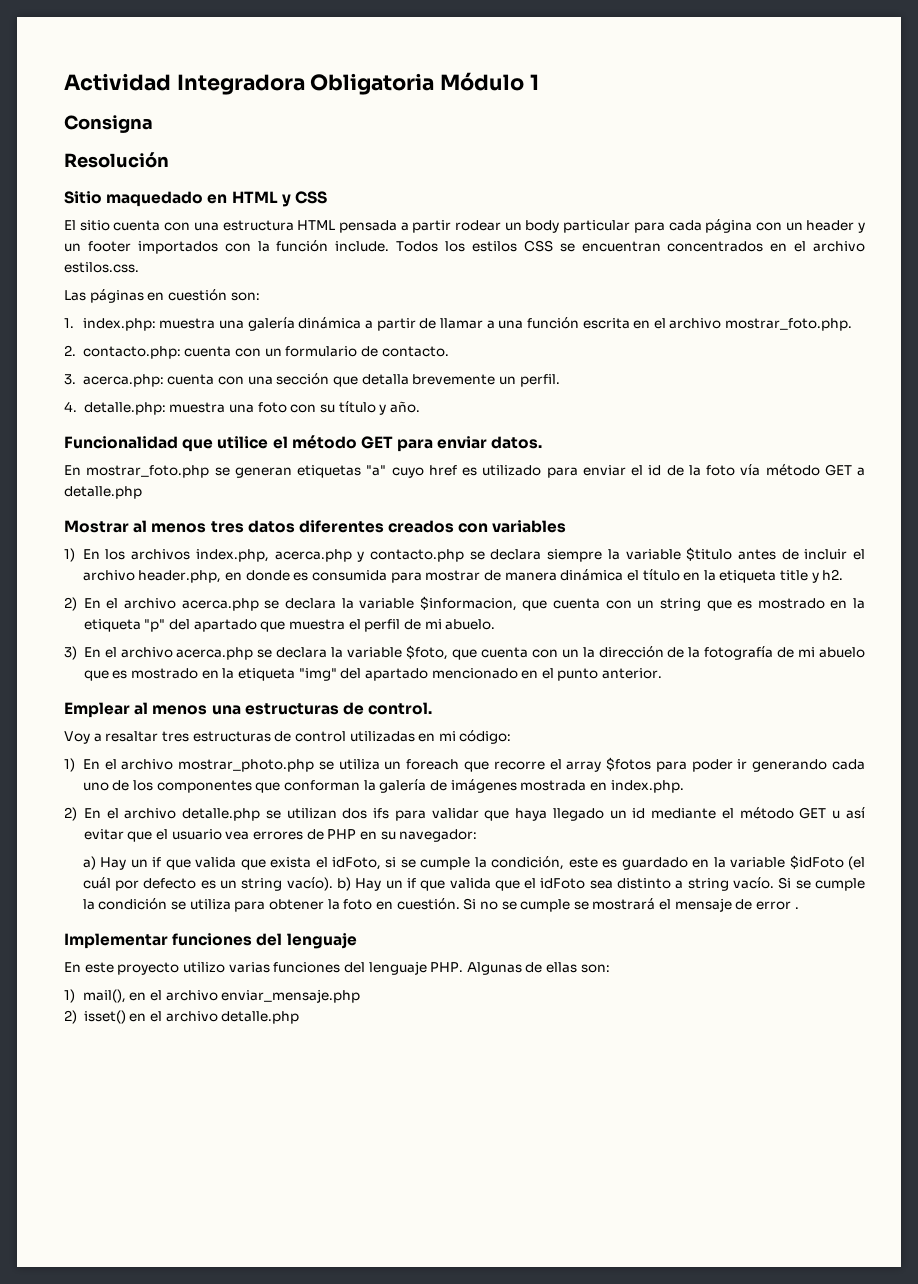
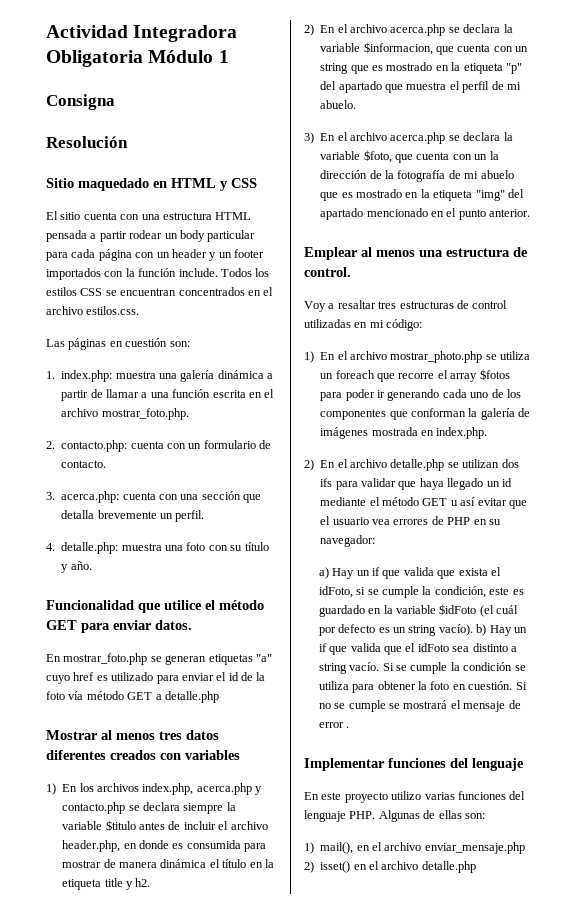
- Emplear al menos una estructuras de control.
+ Emplear al menos una estructura de control.

